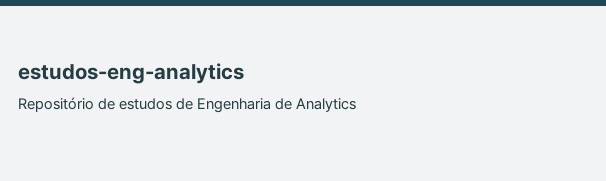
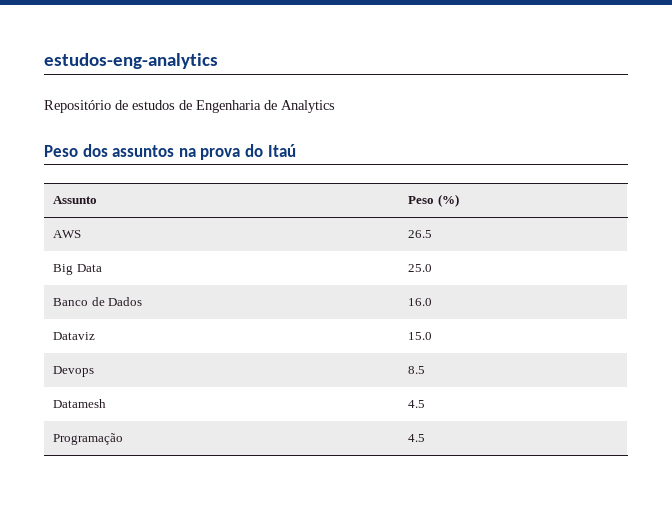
+ Peso dos assuntos na prova do Itaú
+ Assunto | Peso (%)
+ AWS | 26.5
+ Big Data | 25.0
+ Banco de Dados | 16.0
+ Dataviz | 15.0
+ Devops | 8.5
+ Datamesh | 4.5
+ Programação | 4.5

